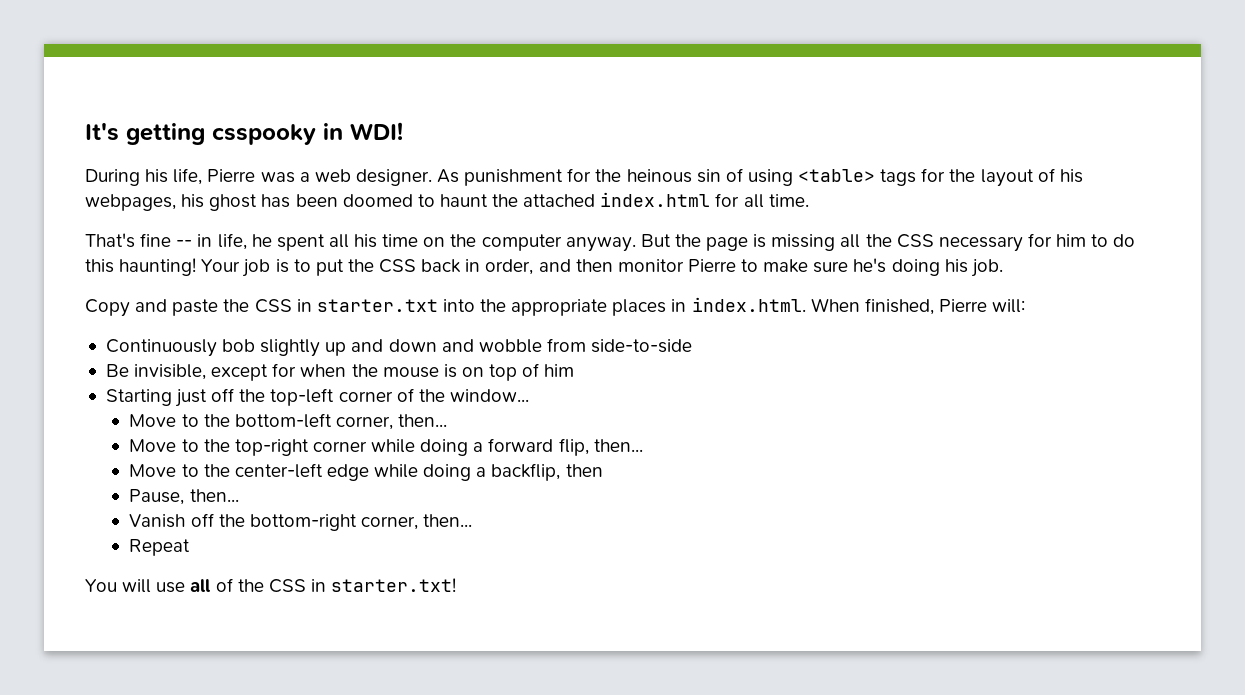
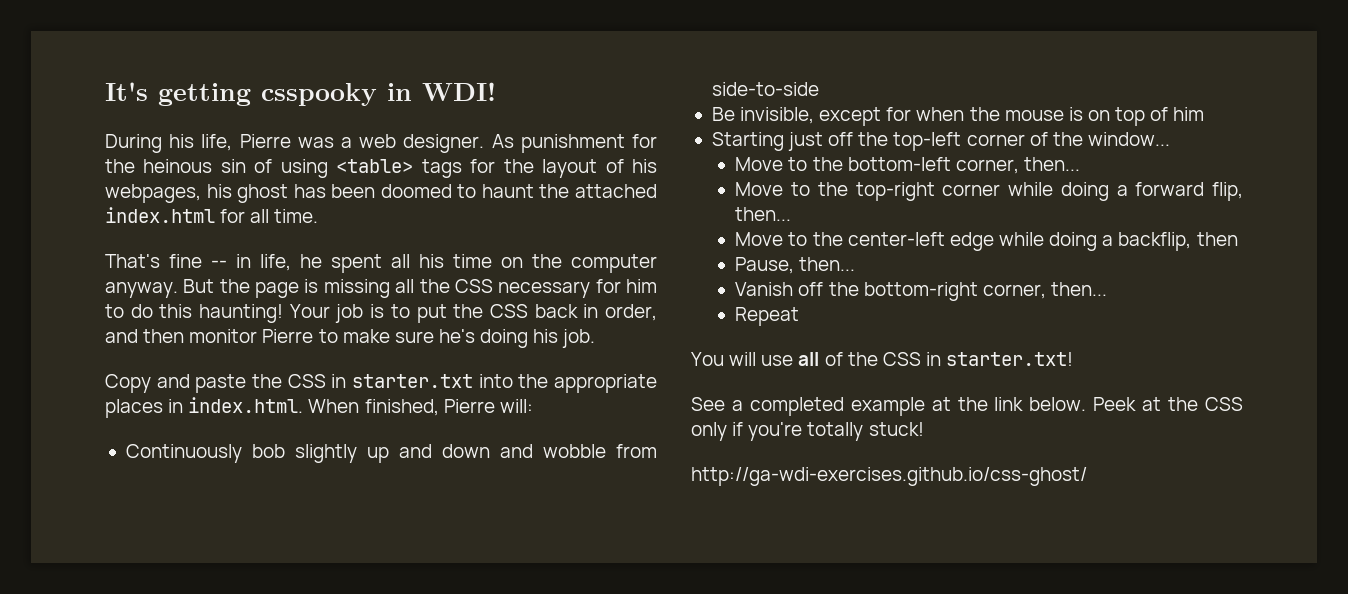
+ See a completed example at the link below. Peek at the CSS only if you're totally stuck!
+ http://ga-wdi-exercises.github.io/css-ghost/

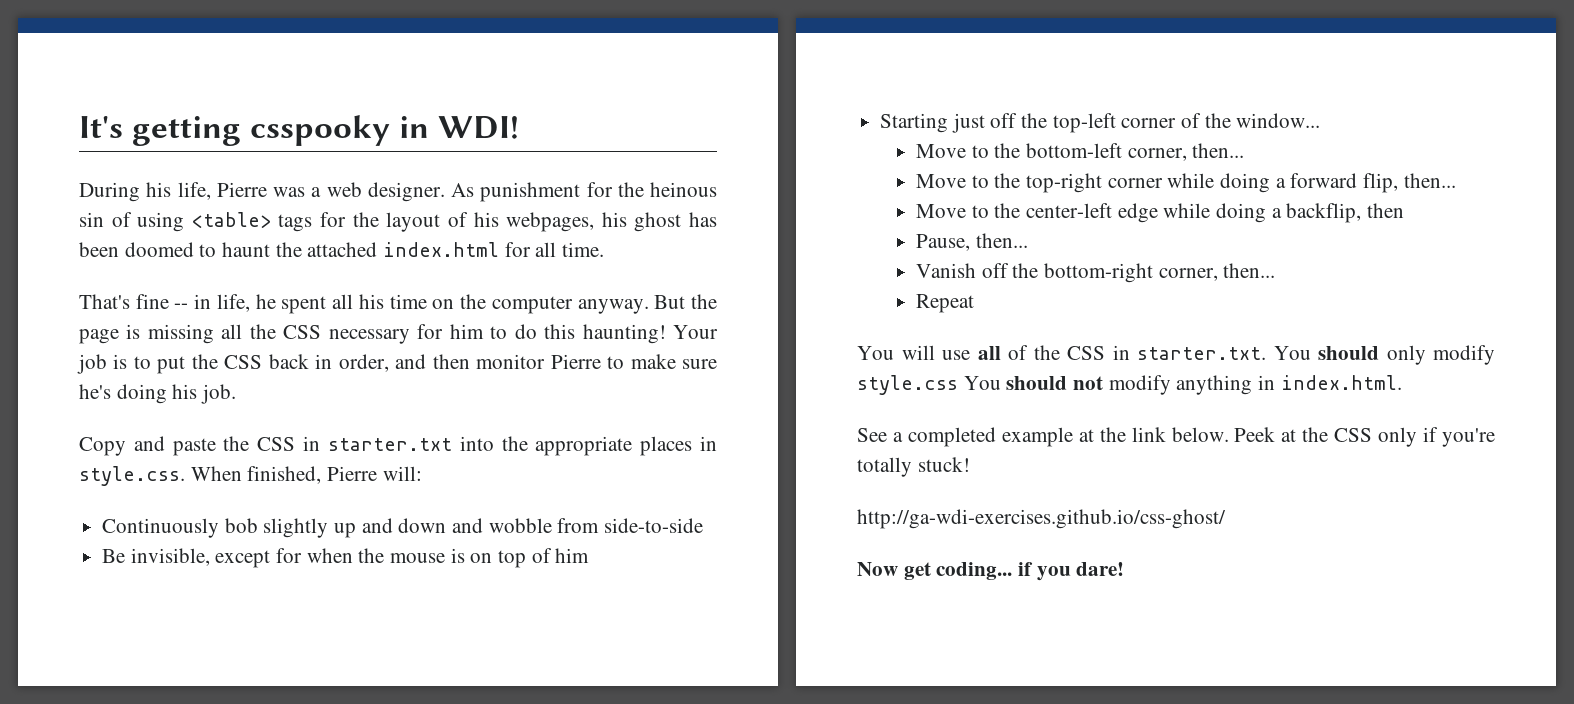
- Copy and paste the CSS in starter.txt into the appropriate places in index.html. When finished, Pierre will:
+ Copy and paste the CSS in starter.txt into the appropriate places in style.css. When finished, Pierre will:
- You will use all of the CSS in starter.txt!
+ You will use all of the CSS in starter.txt. You should only modify style.css You should not modify anything in index.html.
+ Now get coding... if you dare!

